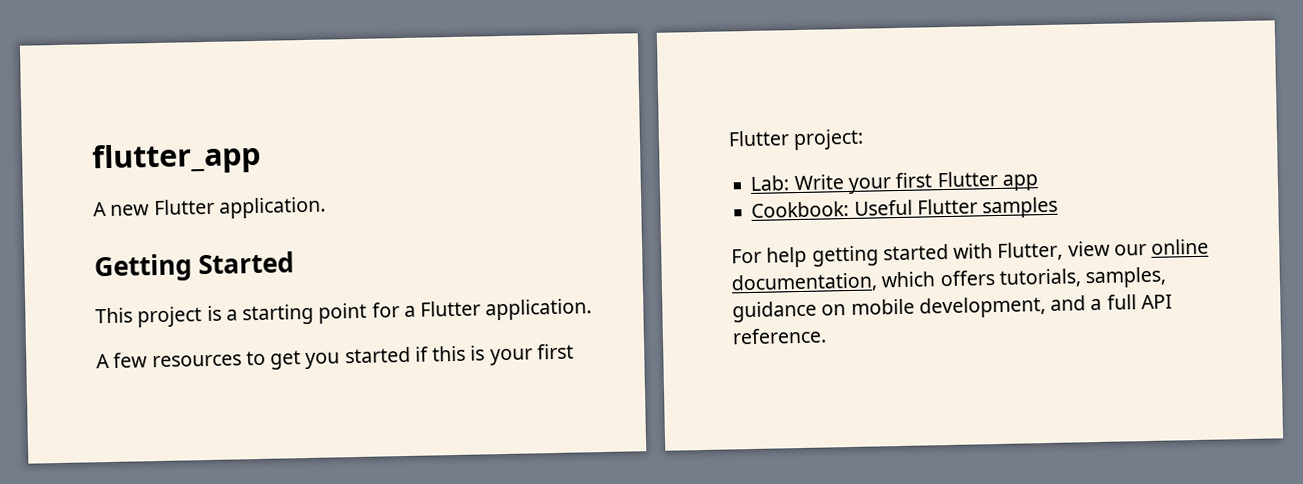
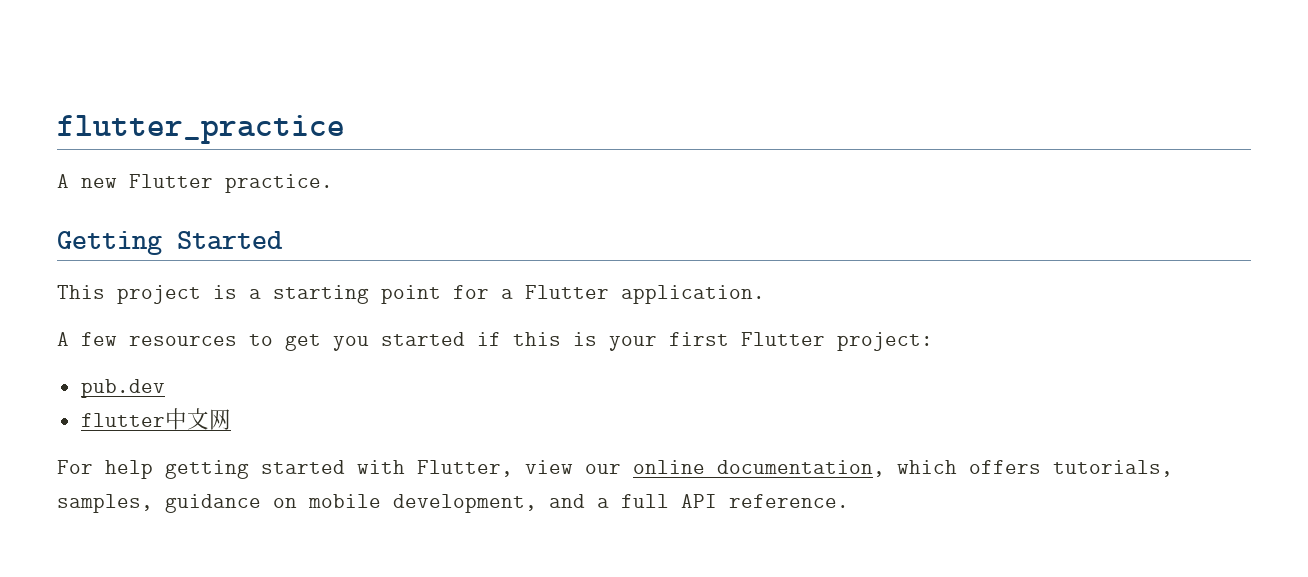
- flutter_app
+ flutter_practice
- A new Flutter application.
+ A new Flutter practice.
- Lab: Write your first Flutter app
- Cookbook: Useful Flutter samples
+ pub.dev
+ flutter中文网

